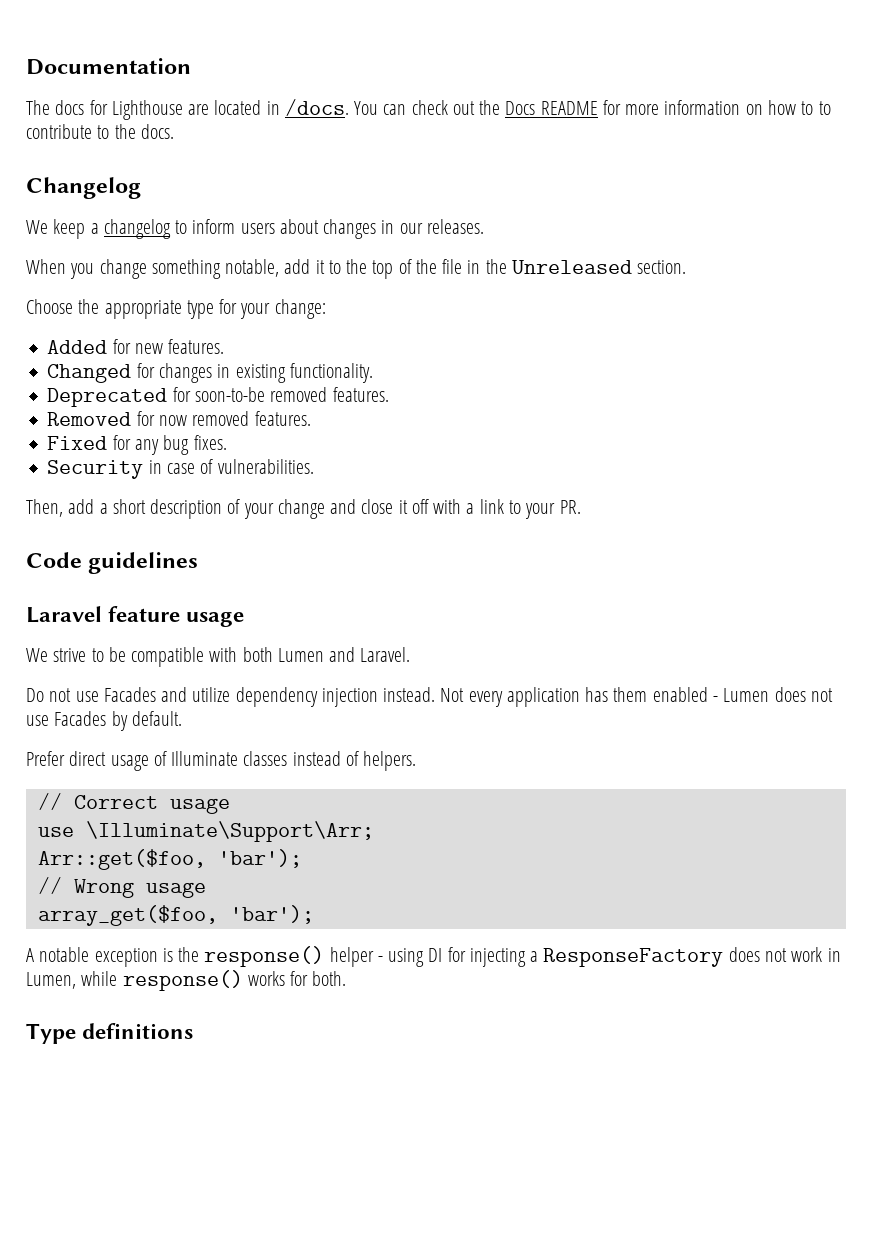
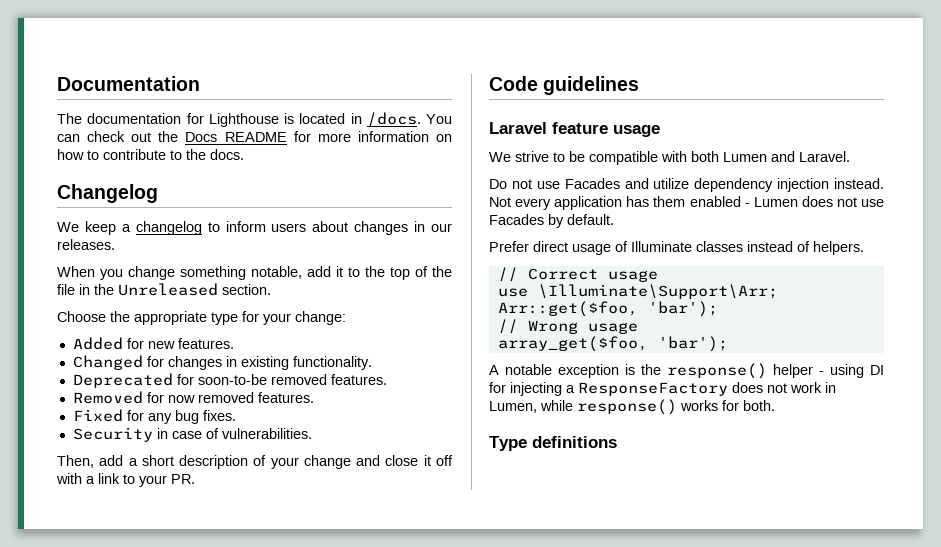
- The docs for Lighthouse are located in /docs.
+ The documentation for Lighthouse is located in /docs.
- You can check out the Docs README for more information on how to to contribute to the docs.
+ You can check out the Docs README for more information on how to contribute to the docs.

